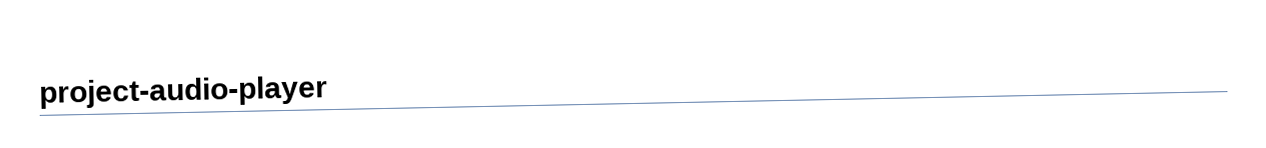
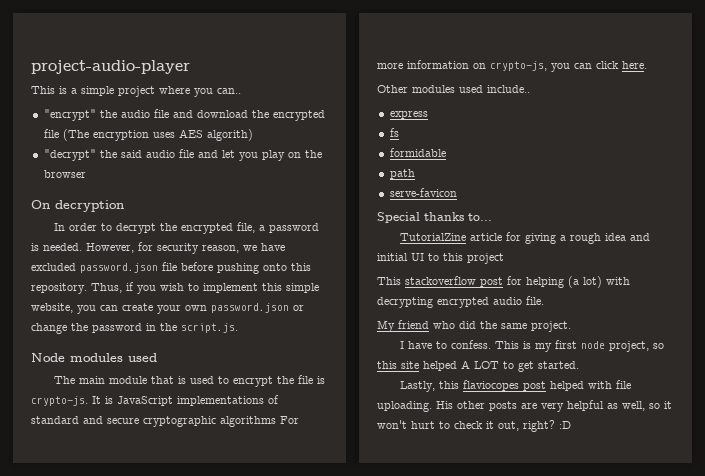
+ This is a simple project where you can..
+ "encrypt" the audio file and download the encrypted file (The encryption uses AES algorith)
+ "decrypt" the said audio file and let you play on the browser
+ On decryption
+ In order to decrypt the encrypted file, a password is needed. However, for security reason, we have excluded password.json file before pushing onto this repository. Thus, if you wish to implement this simple website, you can create your own password.json or change the password in the script.js.
+ Node modules used
+ The main module that is used to encrypt the file is crypto-js. It is JavaScript implementations of standard and secure cryptographic algorithms For more information on crypto-js, you can click here.
+ Other modules used include..
+ express
+ fs
+ formidable
+ path
+ serve-favicon
+ Special thanks to...
+ TutorialZine article for giving a rough idea and initial UI to this project
+ This stackoverflow post for helping (a lot) with decrypting encrypted audio file.
+ My friend who did the same project.
+ I have to confess. This is my first node project, so this site helped A LOT to get started.
+ Lastly, this flaviocopes post helped with file uploading. His other posts are very helpful as well, so it won't hurt to check it out, right? :D

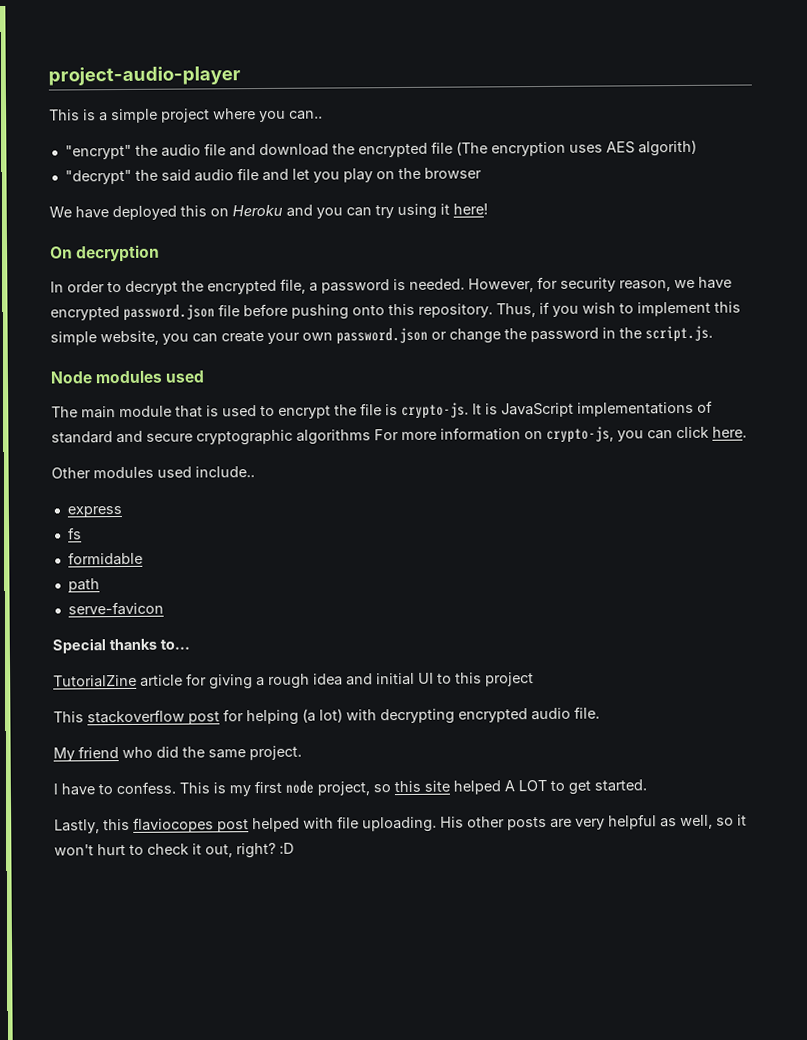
+ We have deployed this on Heroku and you can try using it here!
- However, for security reason, we have excluded password.json file before pushing onto this repository.
+ However, for security reason, we have encrypted password.json file before pushing onto this repository.

